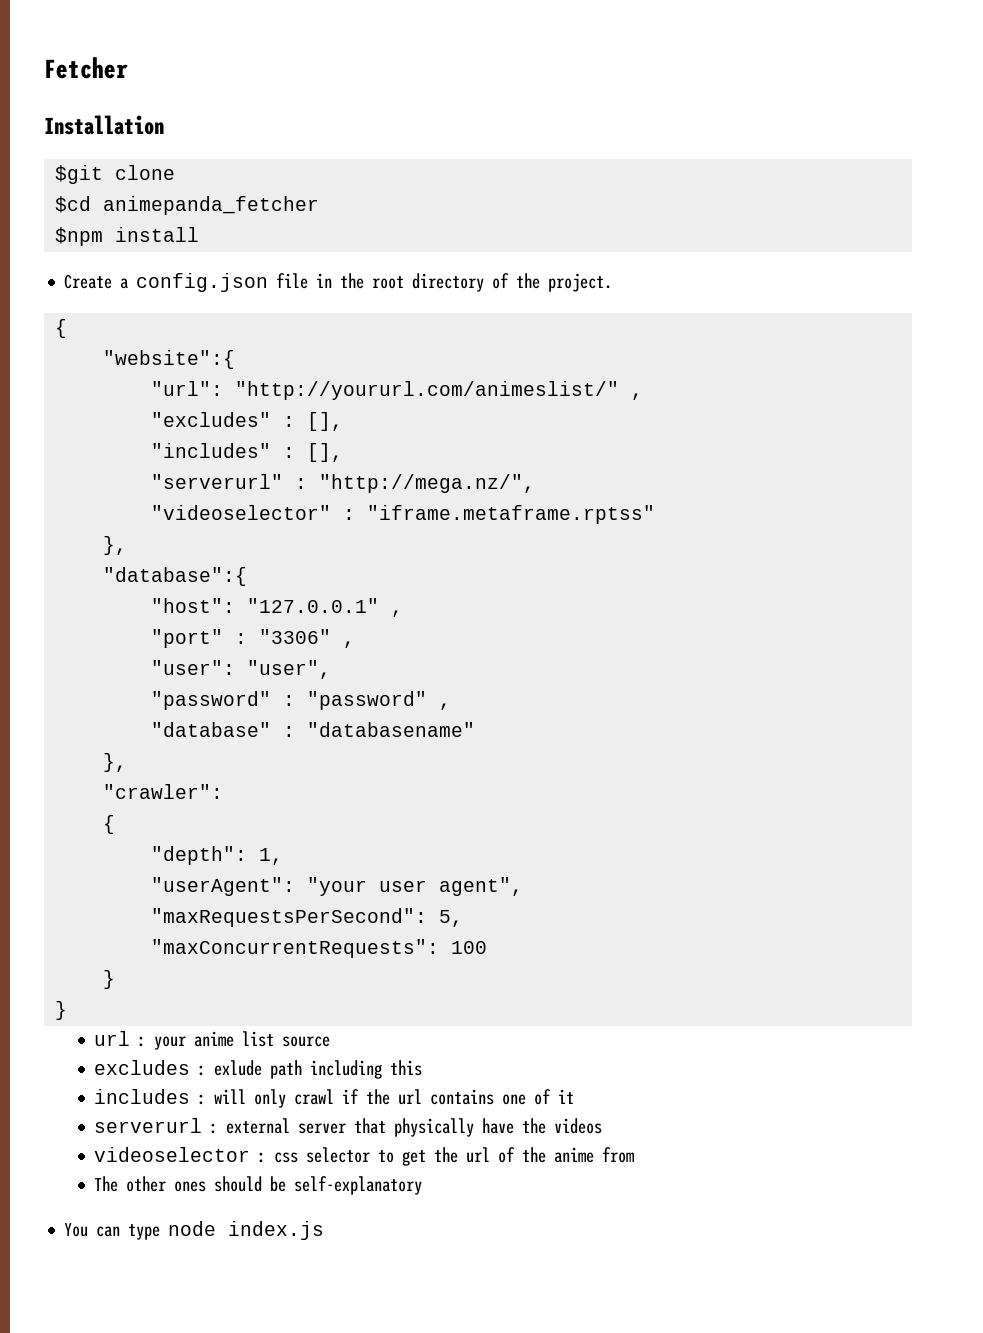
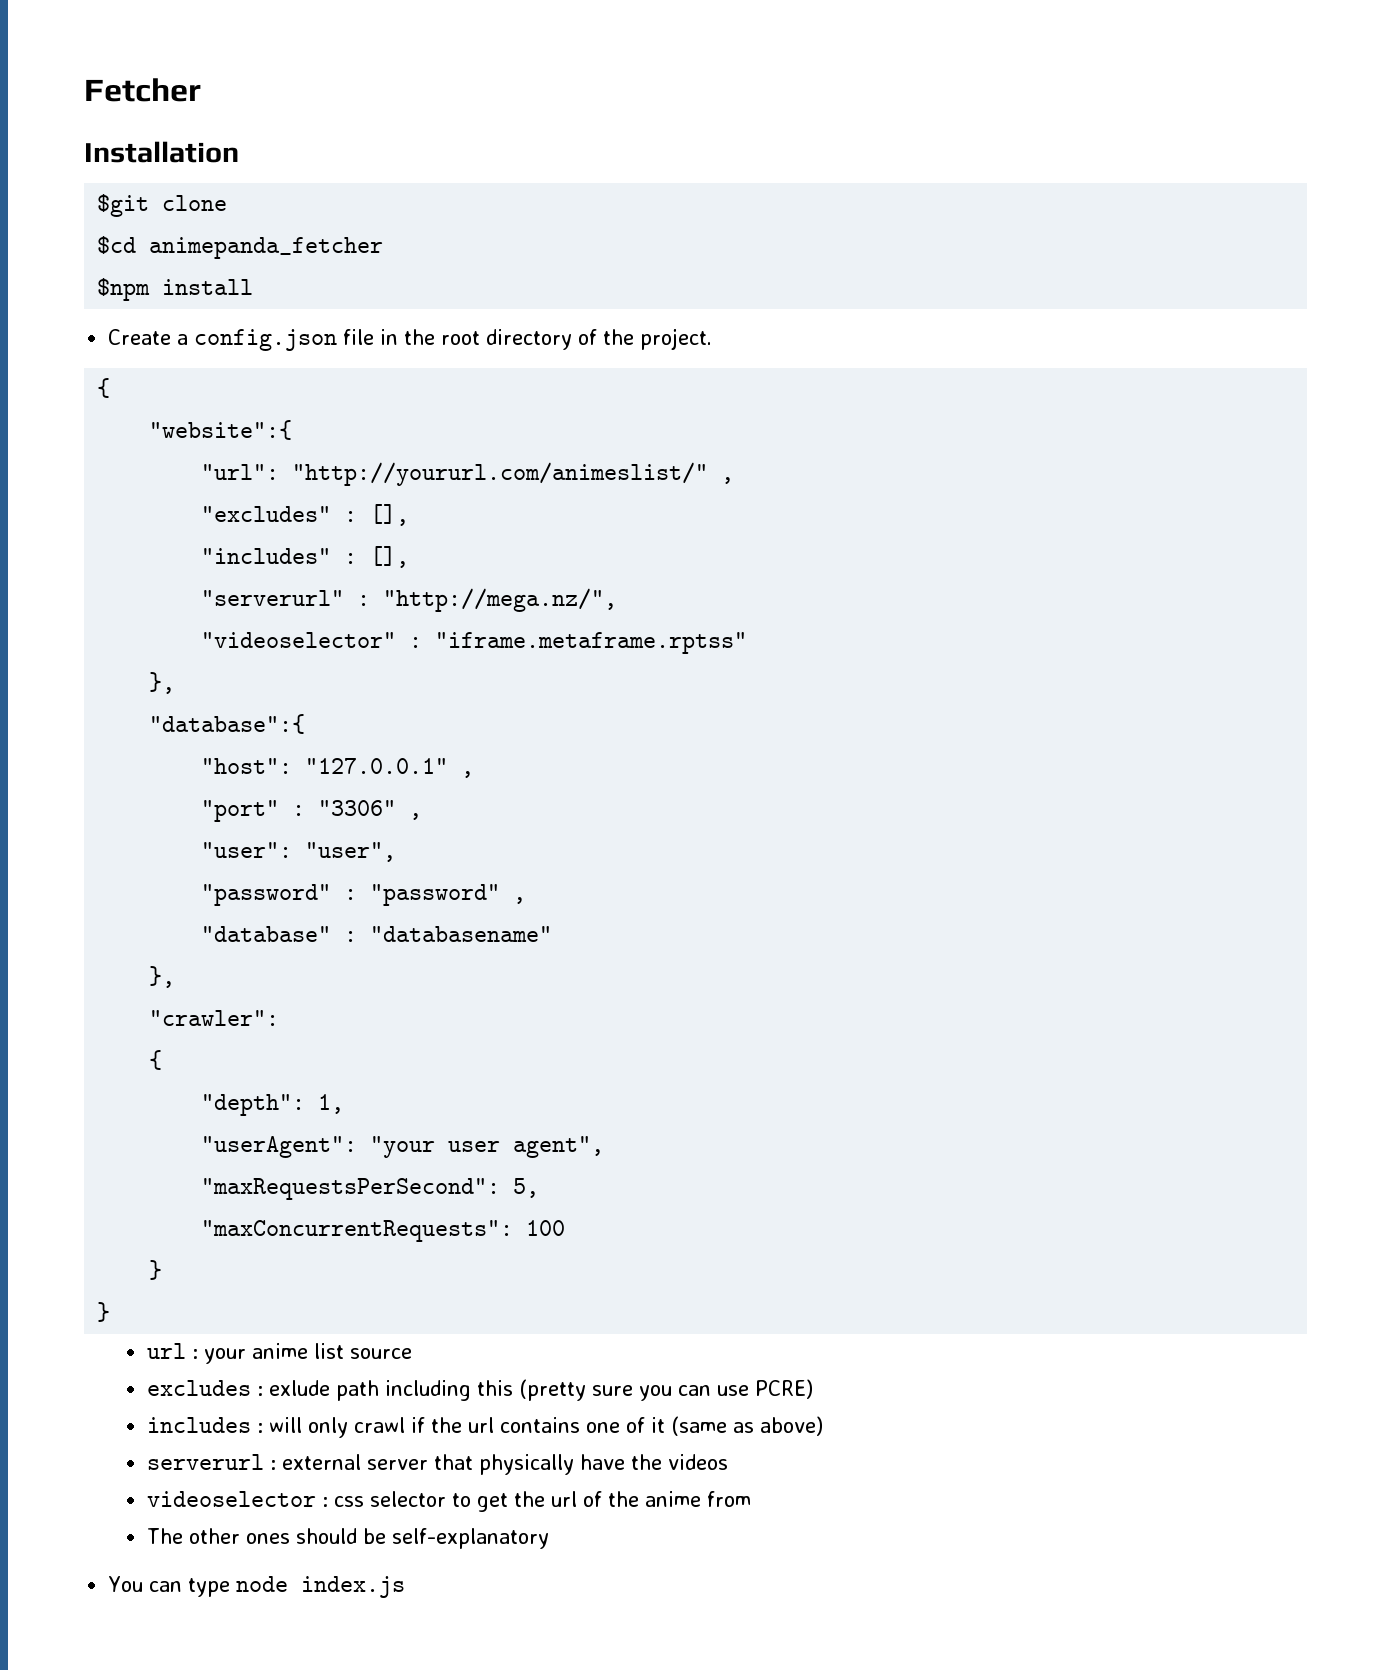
- excludes : exlude path including this
+ excludes : exlude path including this (pretty sure you can use PCRE)
- includes : will only crawl if the url contains one of it
+ includes : will only crawl if the url contains one of it (same as above)

